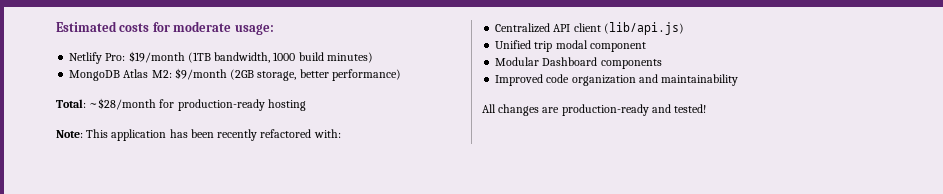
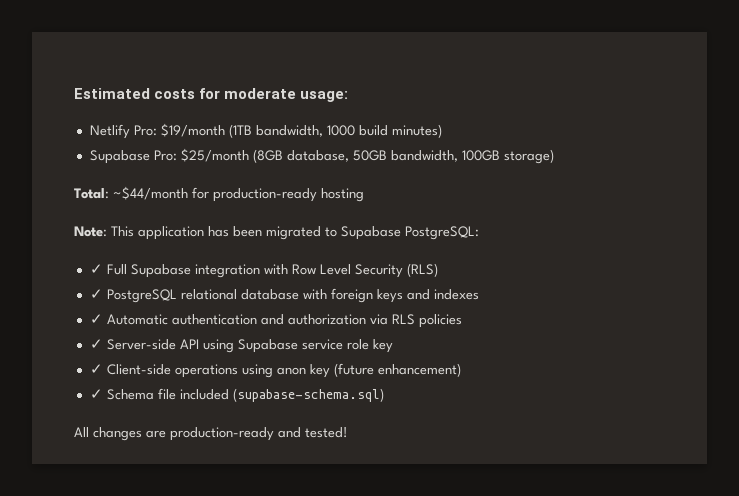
- MongoDB Atlas M2: $9/month (2GB storage, better performance)
+ Supabase Pro: $25/month (8GB database, 50GB bandwidth, 100GB storage)
- Total: ~$28/month for production-ready hosting
+ Total: ~$44/month for production-ready hosting
- Note: This application has been recently refactored with:
- Centralized API client (lib/api.js)
- Unified trip modal component
- Modular Dashboard components
- Improved code organization and maintainability
+ Note: This application has been migrated to Supabase PostgreSQL:
+ ✓ Full Supabase integration with Row Level Security (RLS)
+ ✓ PostgreSQL relational database with foreign keys and indexes
+ ✓ Automatic authentication and authorization via RLS policies
+ ✓ Server-side API using Supabase service role key
+ ✓ Client-side operations using anon key (future enhancement)
+ ✓ Schema file included (supabase-schema.sql)

